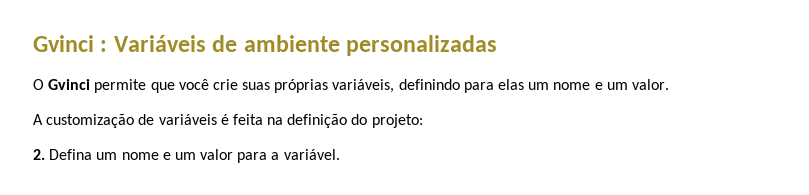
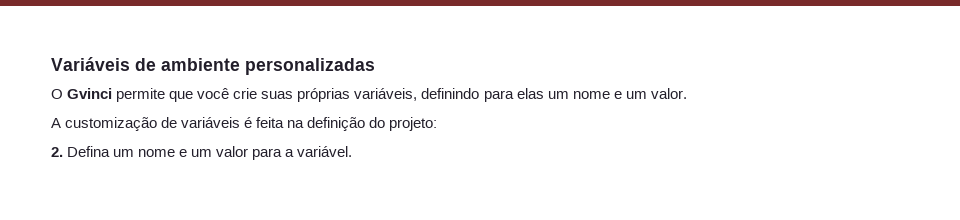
- Gvinci : Variáveis de ambiente personalizadas
+ Variáveis de ambiente personalizadas

